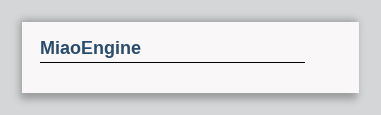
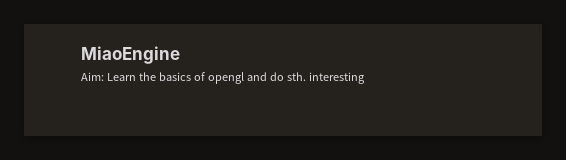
+ Aim: Learn the basics of opengl and do sth. interesting

